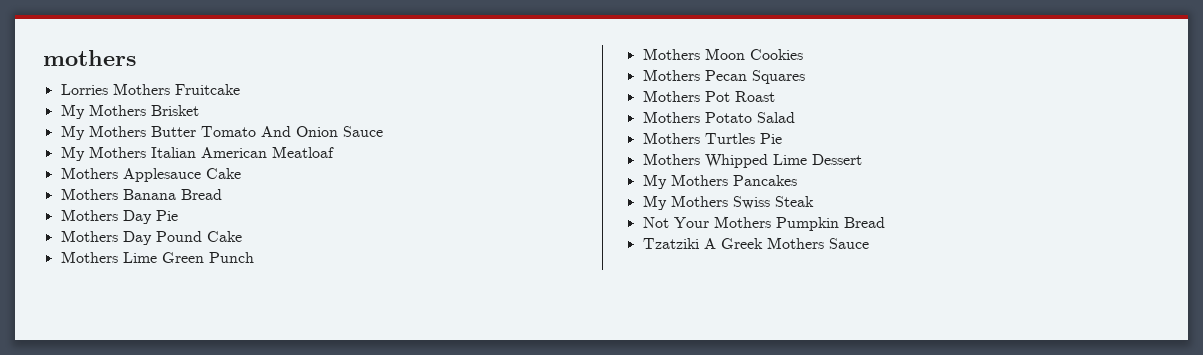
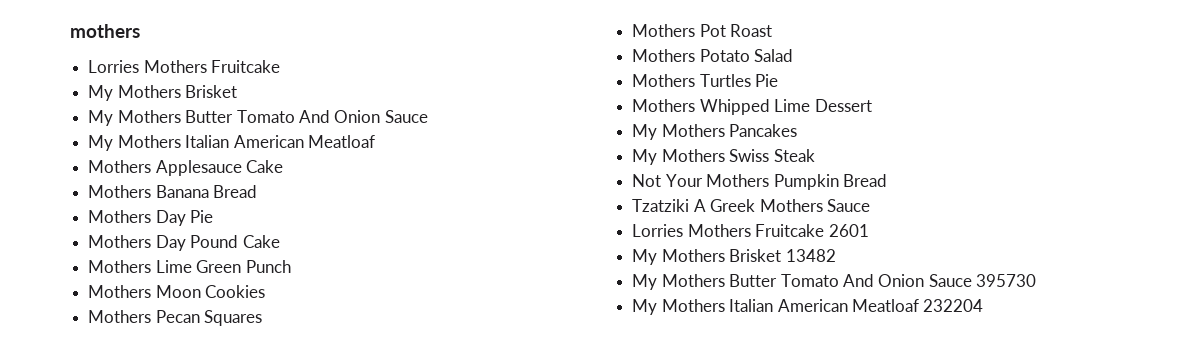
+ Lorries Mothers Fruitcake 2601
+ My Mothers Brisket 13482
+ My Mothers Butter Tomato And Onion Sauce 395730
+ My Mothers Italian American Meatloaf 232204

